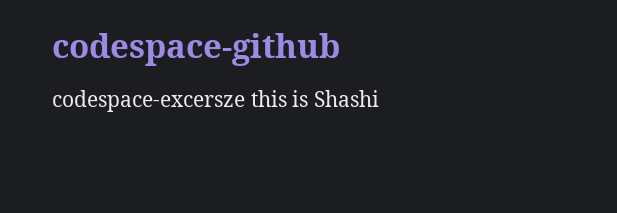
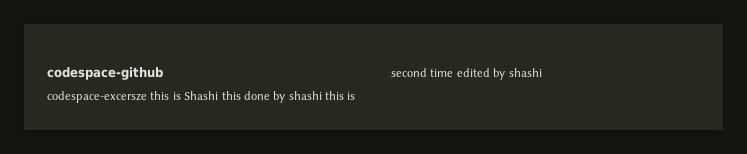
- codespace-excersze this is Shashi
+ codespace-excersze this is Shashi this done by shashi this is second time edited by shashi

